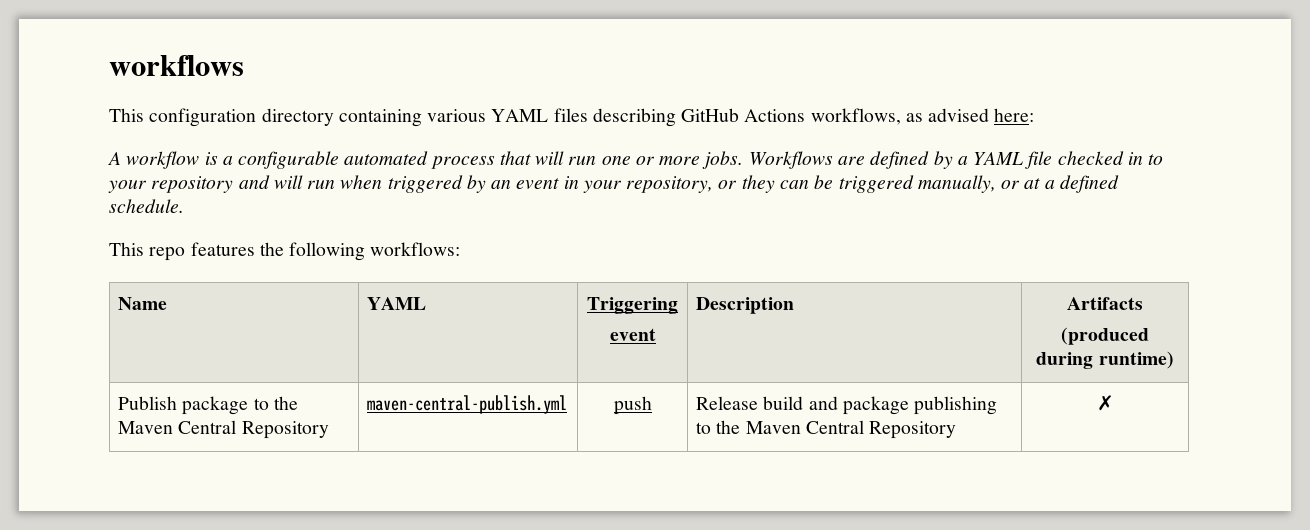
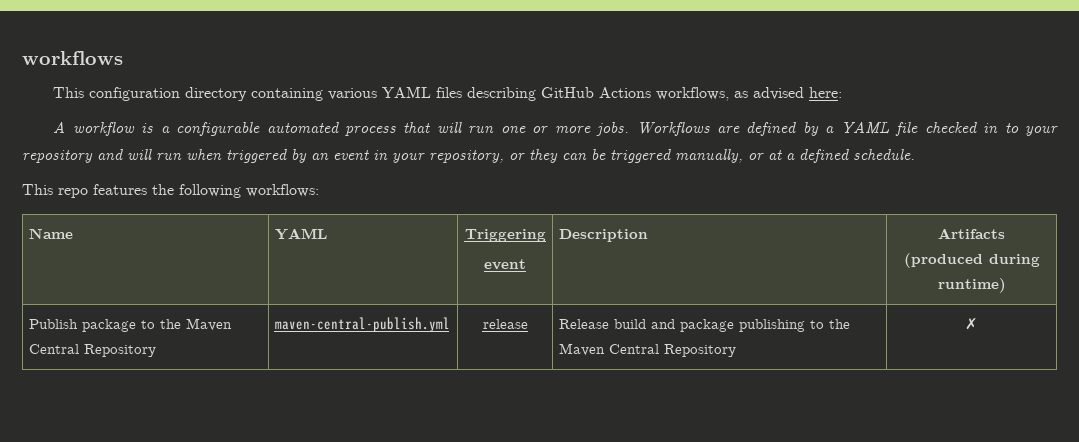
- Publish package to the Maven Central Repository | maven-central-publish.yml | push | Release build and package publishing to the Maven Central Repository | ✗
+ Publish package to the Maven Central Repository | maven-central-publish.yml | release | Release build and package publishing to the Maven Central Repository | ✗

